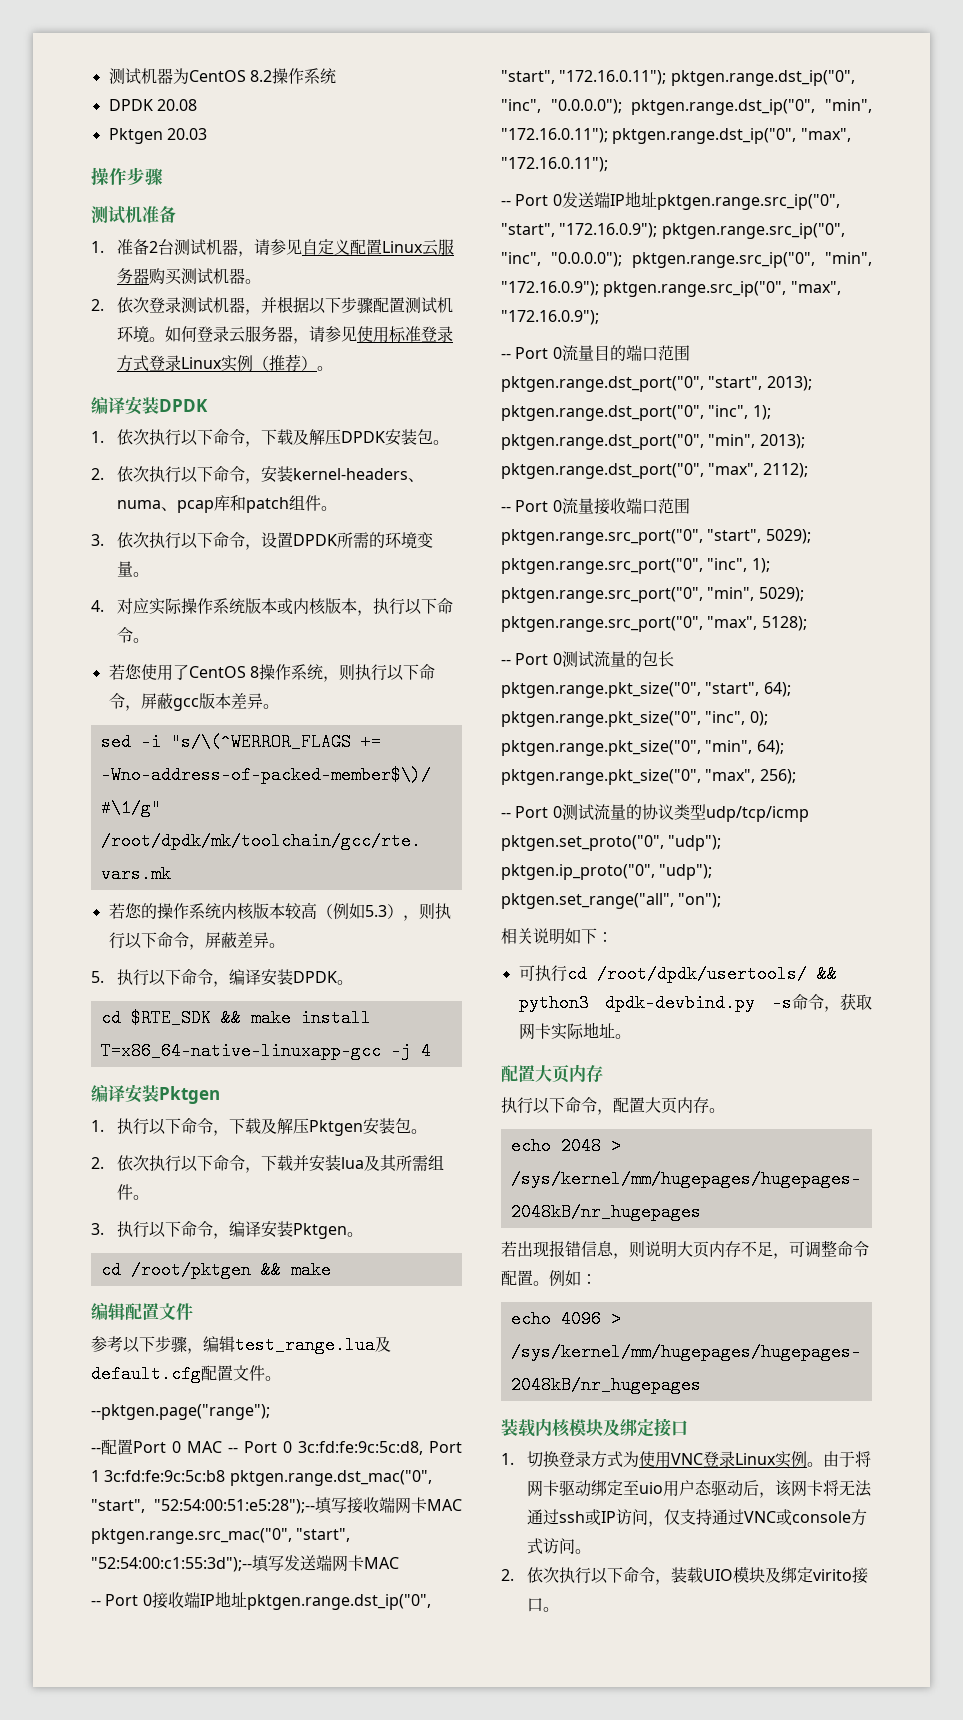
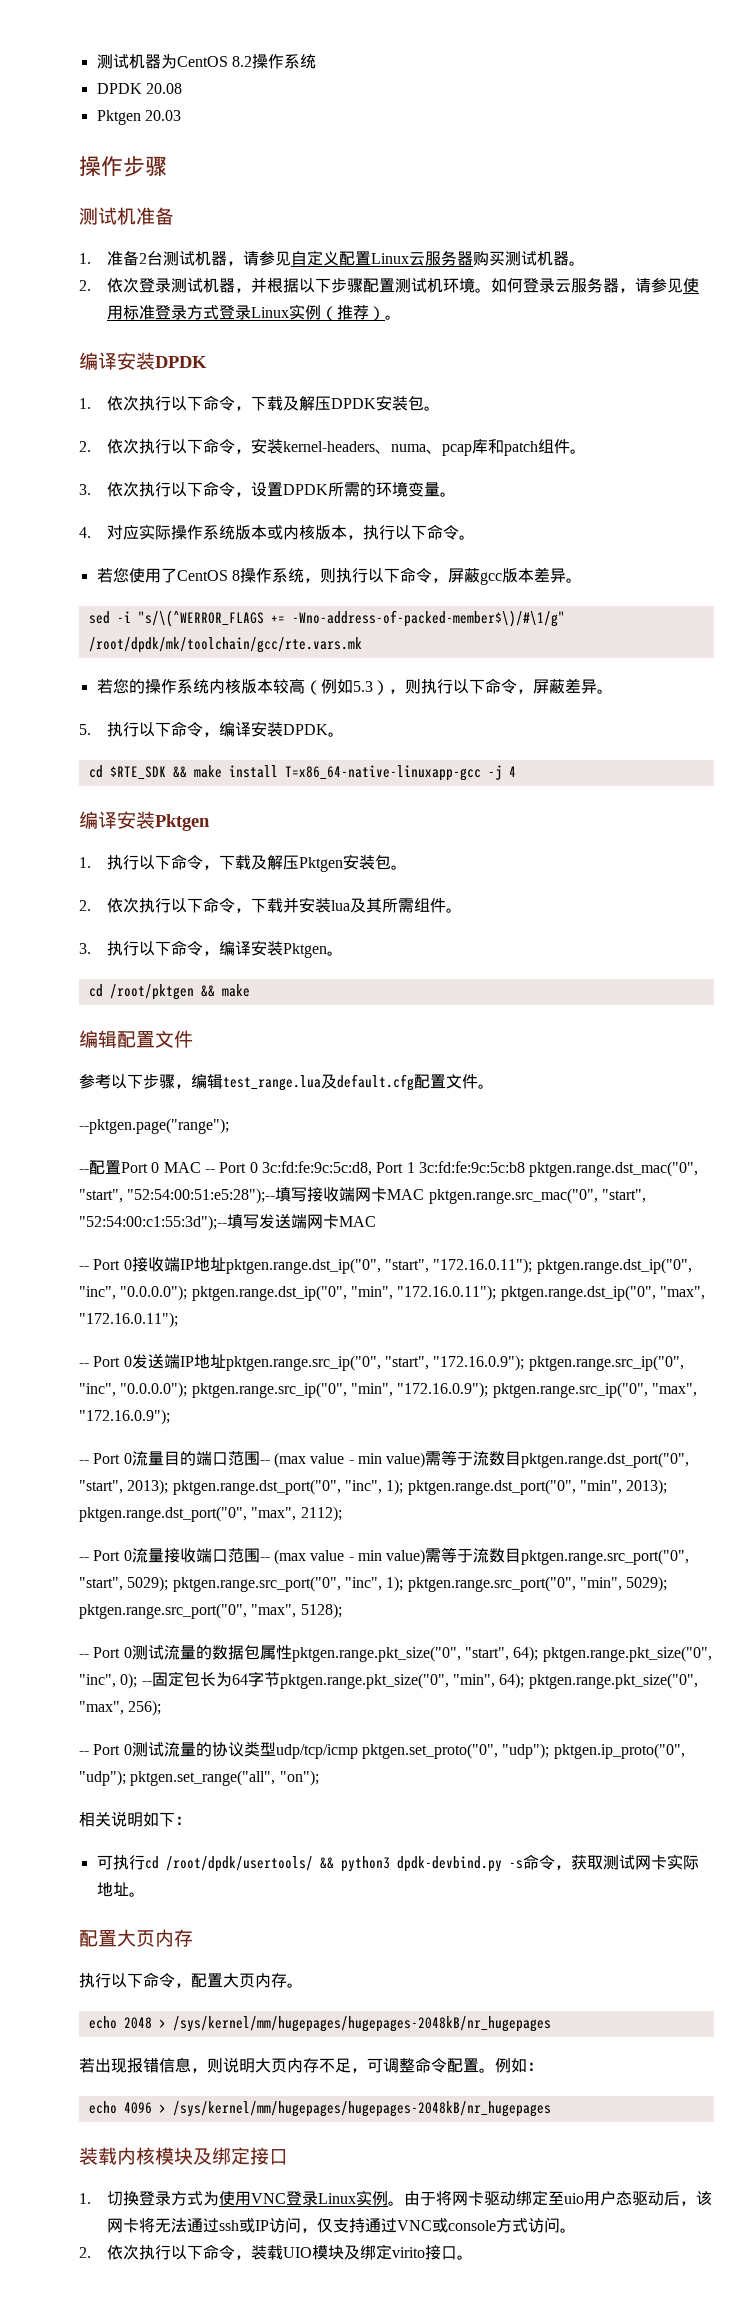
- -- Port 0流量目的端口范围pktgen.range.dst_port("0", "start", 2013); pktgen.range.dst_port("0", "inc", 1); pktgen.range.dst_port("0", "min", 2013); pktgen.range.dst_port("0", "max", 2112);
+ -- Port 0流量目的端口范围-- (max value - min value)需等于流数目pktgen.range.dst_port("0", "start", 2013); pktgen.range.dst_port("0", "inc", 1); pktgen.range.dst_port("0", "min", 2013); pktgen.range.dst_port("0", "max", 2112);
- -- Port 0流量接收端口范围pktgen.range.src_port("0", "start", 5029); pktgen.range.src_port("0", "inc", 1); pktgen.range.src_port("0", "min", 5029); pktgen.range.src_port("0", "max", 5128);
+ -- Port 0流量接收端口范围-- (max value - min value)需等于流数目pktgen.range.src_port("0", "start", 5029); pktgen.range.src_port("0", "inc", 1); pktgen.range.src_port("0", "min", 5029); pktgen.range.src_port("0", "max", 5128);
- -- Port 0测试流量的包长pktgen.range.pkt_size("0", "start", 64); pktgen.range.pkt_size("0", "inc", 0); pktgen.range.pkt_size("0", "min", 64); pktgen.range.pkt_size("0", "max", 256);
+ -- Port 0测试流量的数据包属性pktgen.range.pkt_size("0", "start", 64); pktgen.range.pkt_size("0", "inc", 0); --固定包长为64字节pktgen.range.pkt_size("0", "min", 64); pktgen.range.pkt_size("0", "max", 256);
- 可执行cd /root/dpdk/usertools/ && python3 dpdk-devbind.py -s命令，获取网卡实际地址。
+ 可执行cd /root/dpdk/usertools/ && python3 dpdk-devbind.py -s命令，获取测试网卡实际地址。

